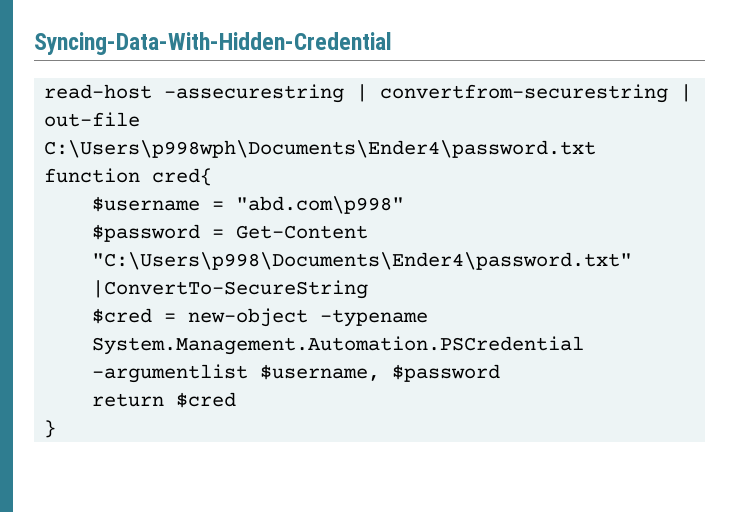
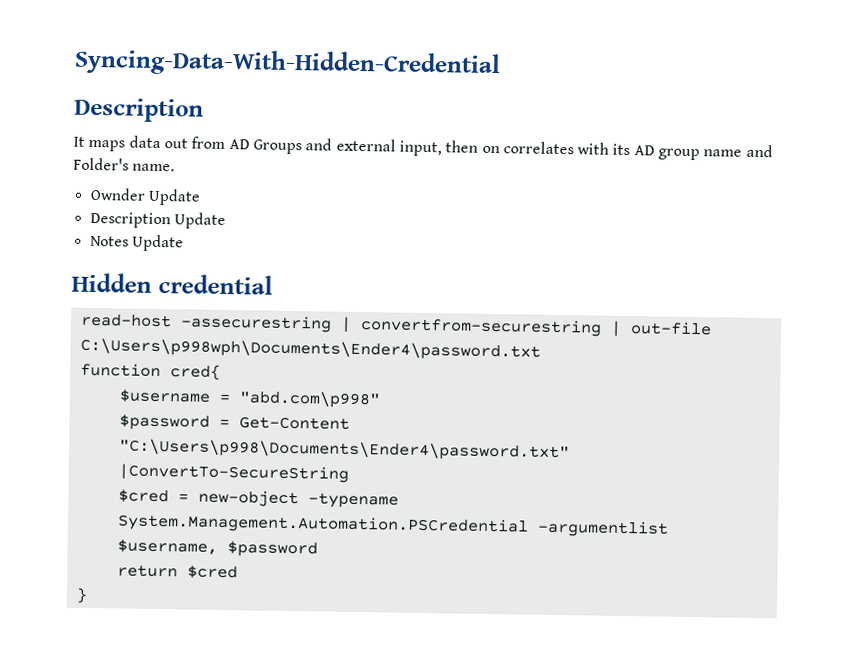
  Syncing-Data-With-Hidden-Credential
+ Description
+ It maps data out from AD Groups and external input, then on correlates with its AD group name and Folder's name.
+ Ownder Update
+ Description Update
+ Notes Update
+ Hidden credential

